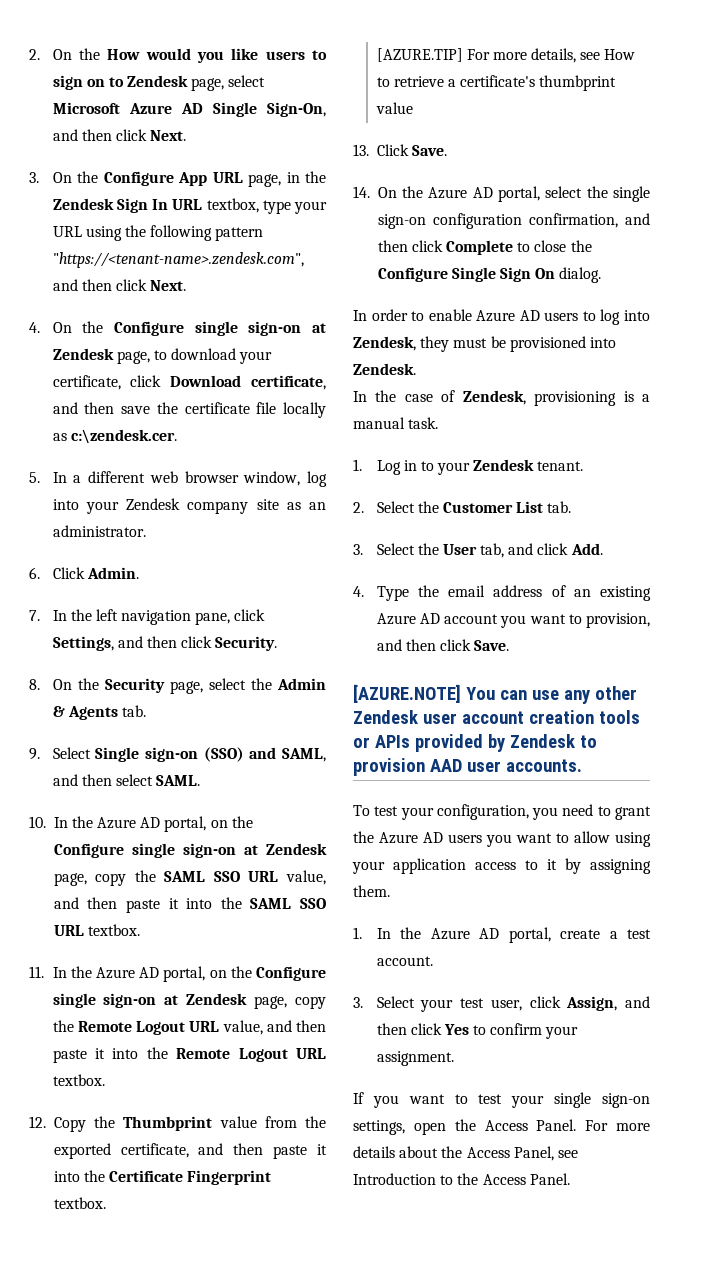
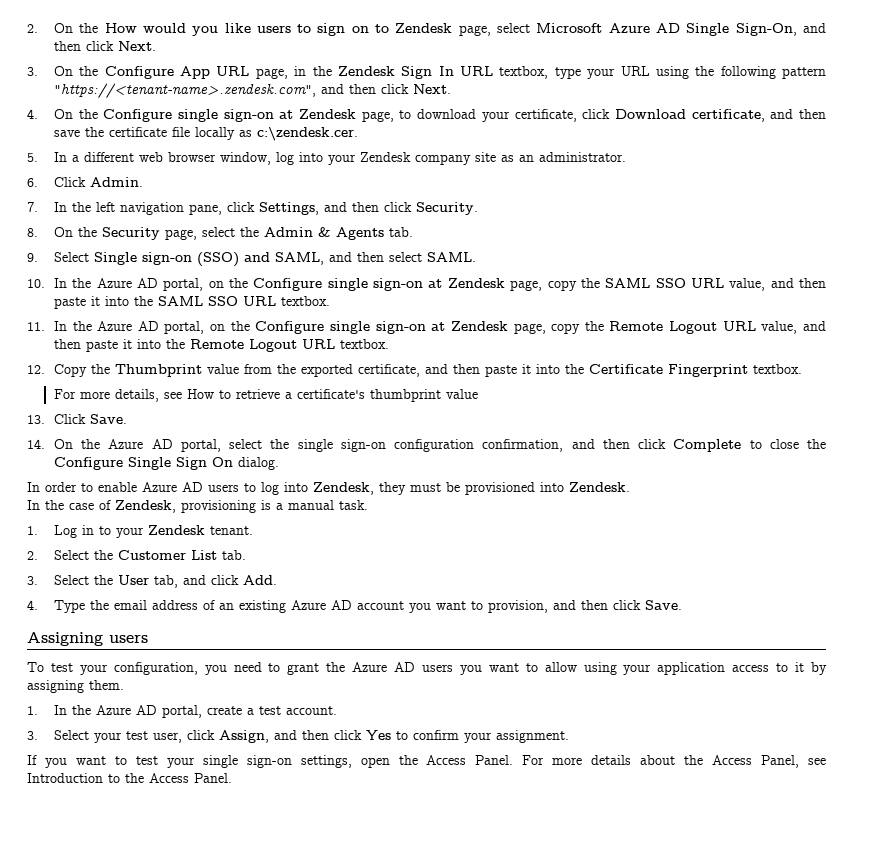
- [AZURE.TIP] For more details, see How to retrieve a certificate's thumbprint value
+ For more details, see How to retrieve a certificate's thumbprint value
- [AZURE.NOTE] You can use any other Zendesk user account creation tools or APIs provided by Zendesk to provision AAD user accounts.
+ Assigning users

